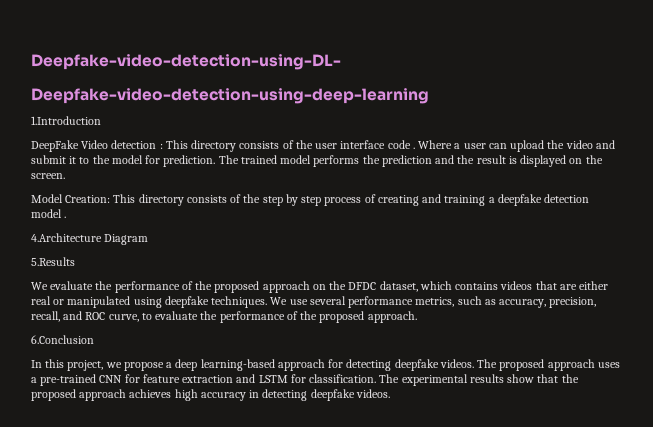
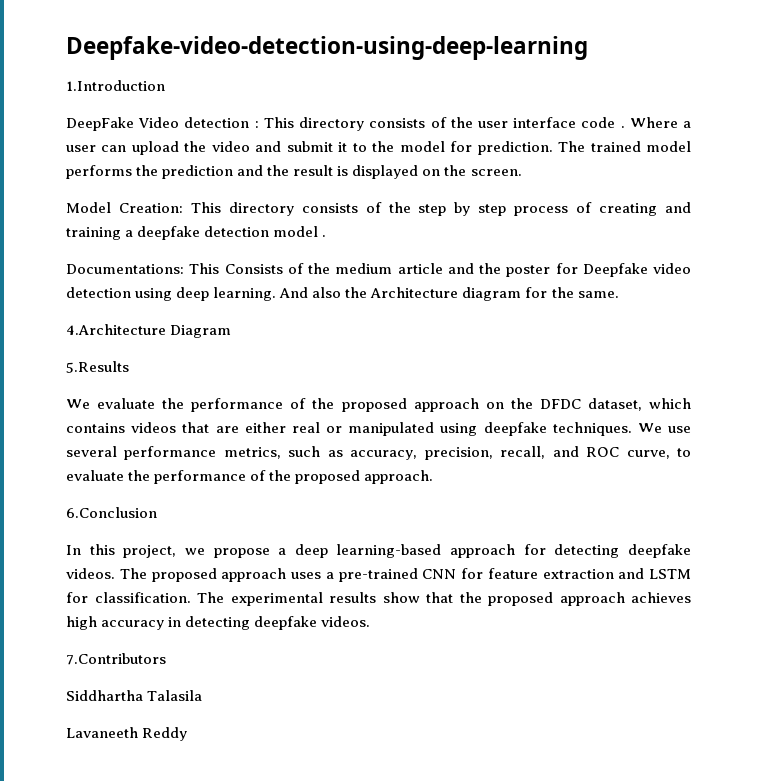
- Deepfake-video-detection-using-DL-
+ Documentations: This Consists of the medium article and the poster for Deepfake video detection using deep learning. And also the Architecture diagram for the same.
+ 7.Contributors
+ Siddhartha Talasila
+ Lavaneeth Reddy

